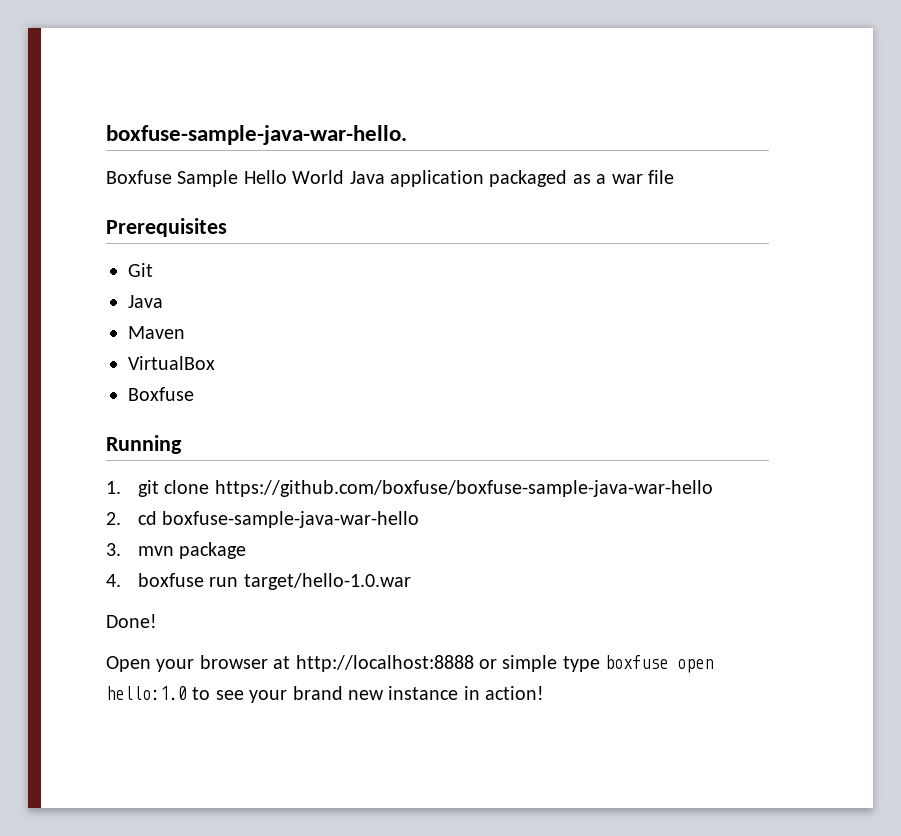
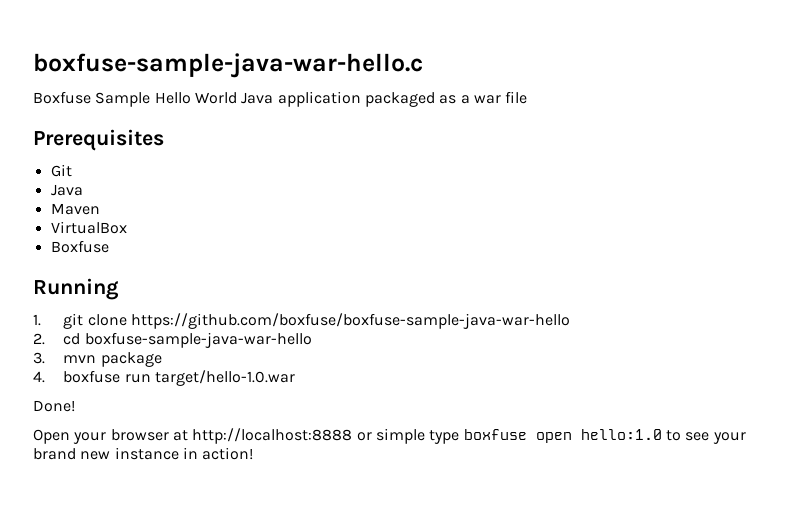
- boxfuse-sample-java-war-hello.
+ boxfuse-sample-java-war-hello.c

